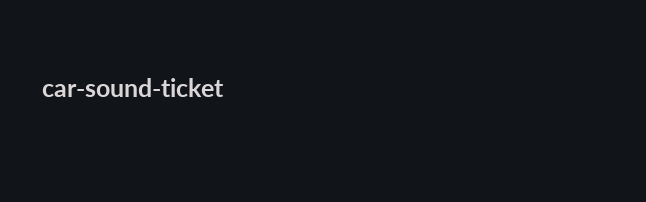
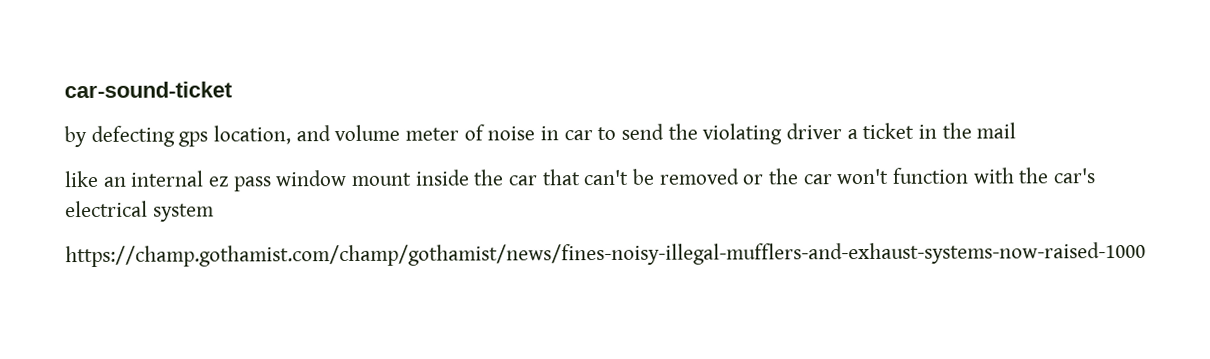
+ by defecting gps location, and volume meter of noise in car to send the violating driver a ticket in the mail
+ like an internal ez pass window mount inside the car that can't be removed or the car won't function with the car's electrical system
+ https://champ.gothamist.com/champ/gothamist/news/fines-noisy-illegal-mufflers-and-exhaust-systems-now-raised-1000

